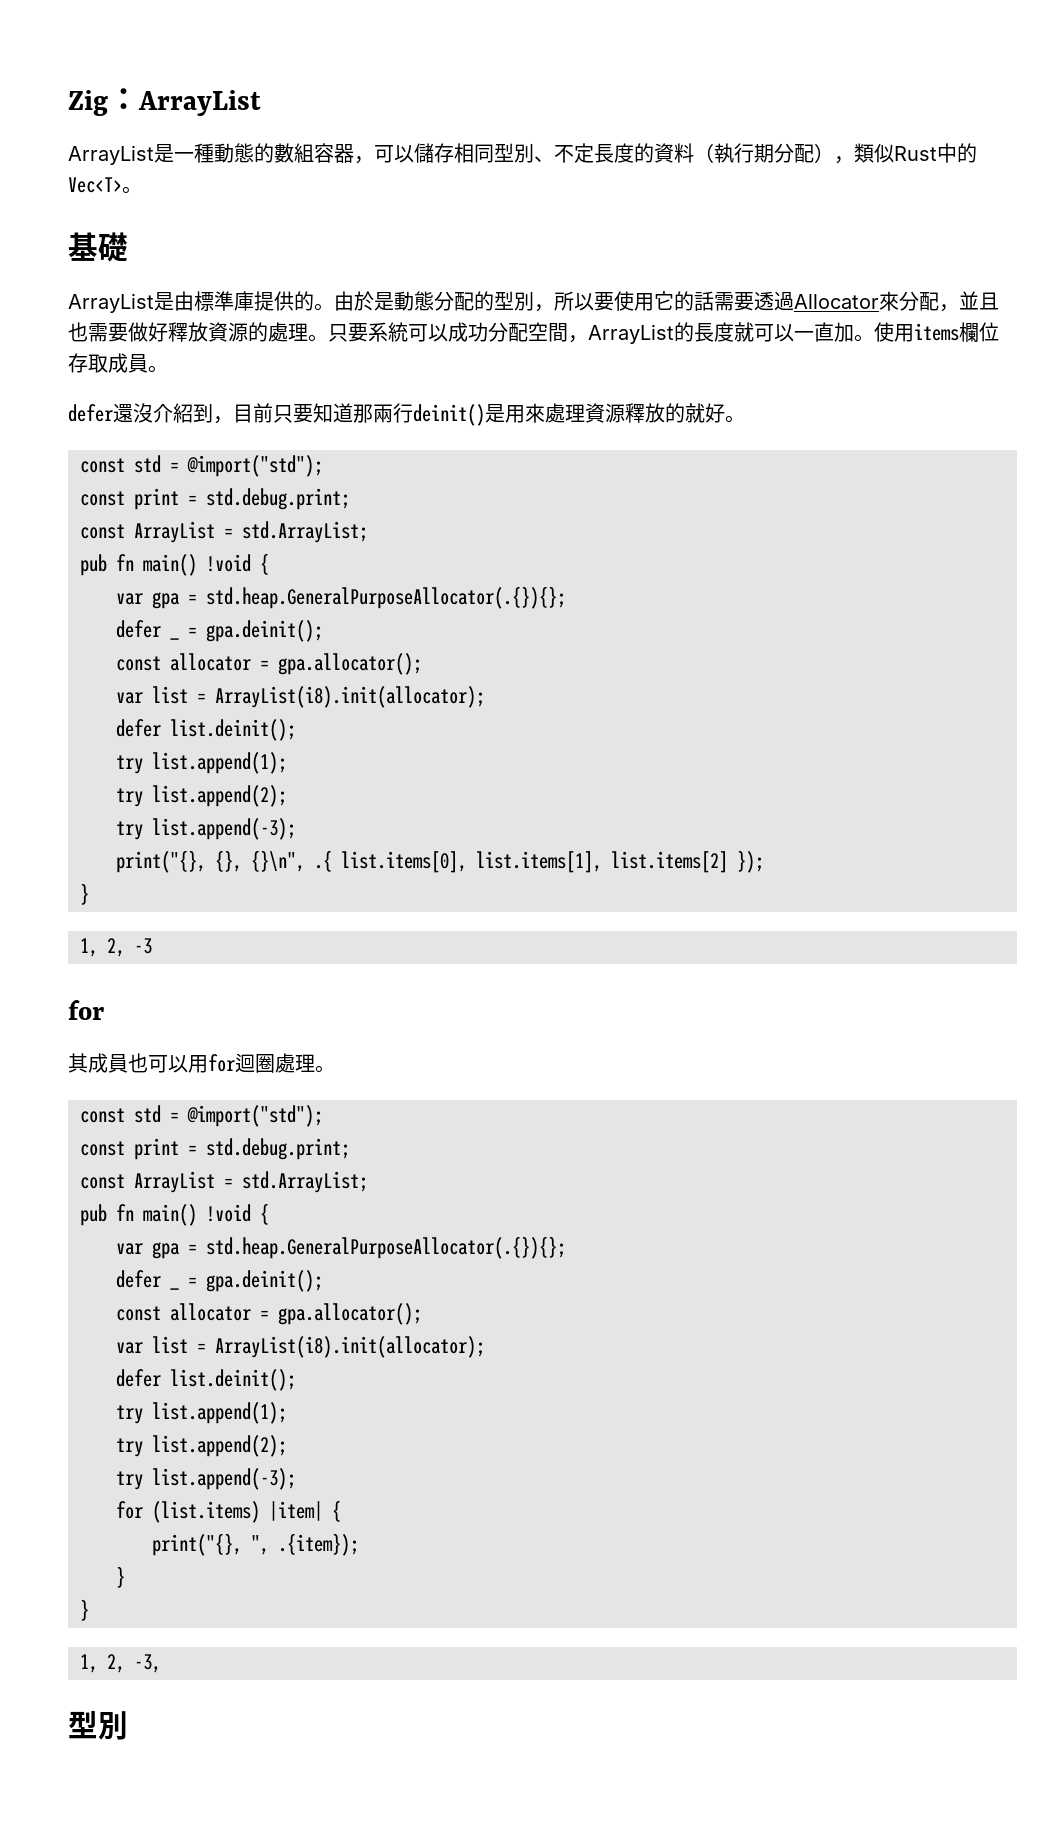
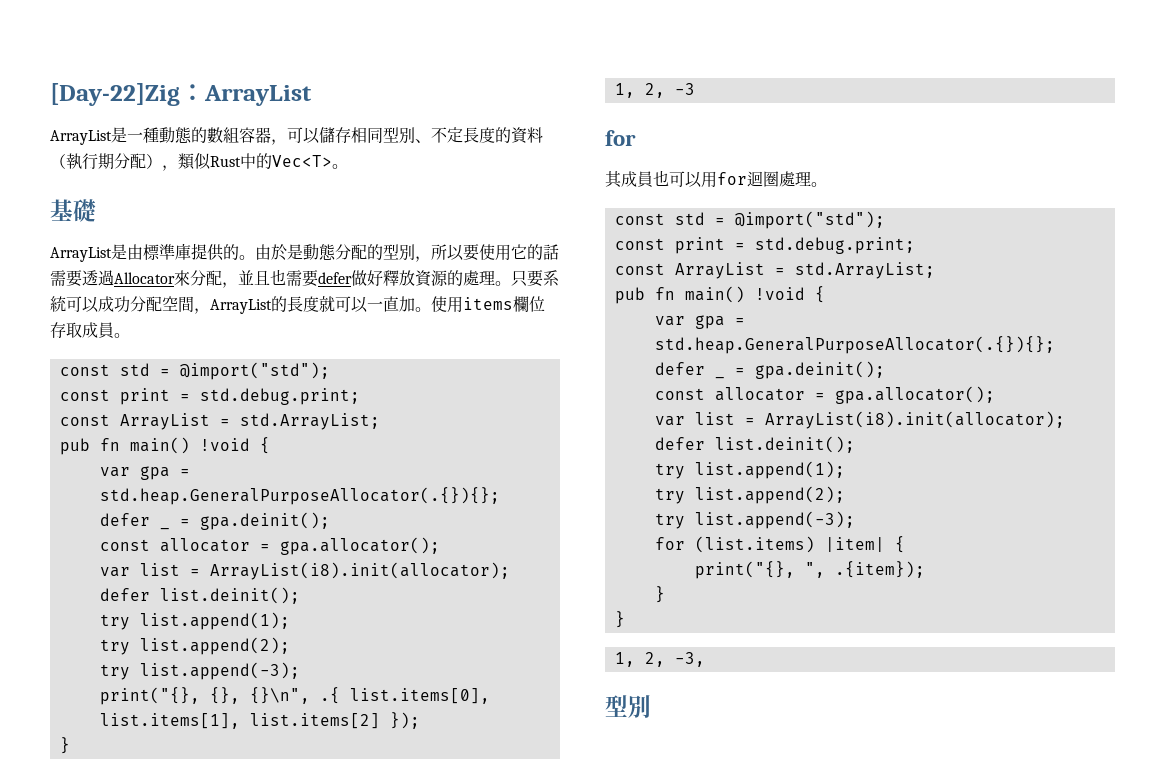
- Zig：ArrayList
+ [Day-22]Zig：ArrayList
- 由於是動態分配的型別，所以要使用它的話需要透過Allocator來分配，並且也需要做好釋放資源的處理。
+ 由於是動態分配的型別，所以要使用它的話需要透過Allocator來分配，並且也需要defer做好釋放資源的處理。
- defer還沒介紹到，目前只要知道那兩行deinit()是用來處理資源釋放的就好。

